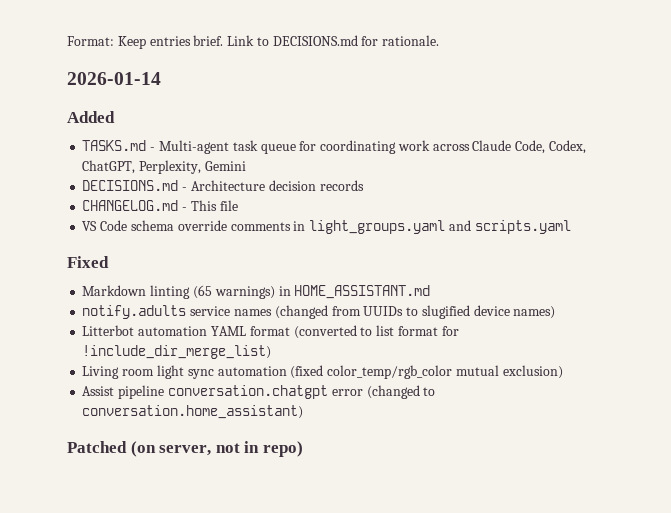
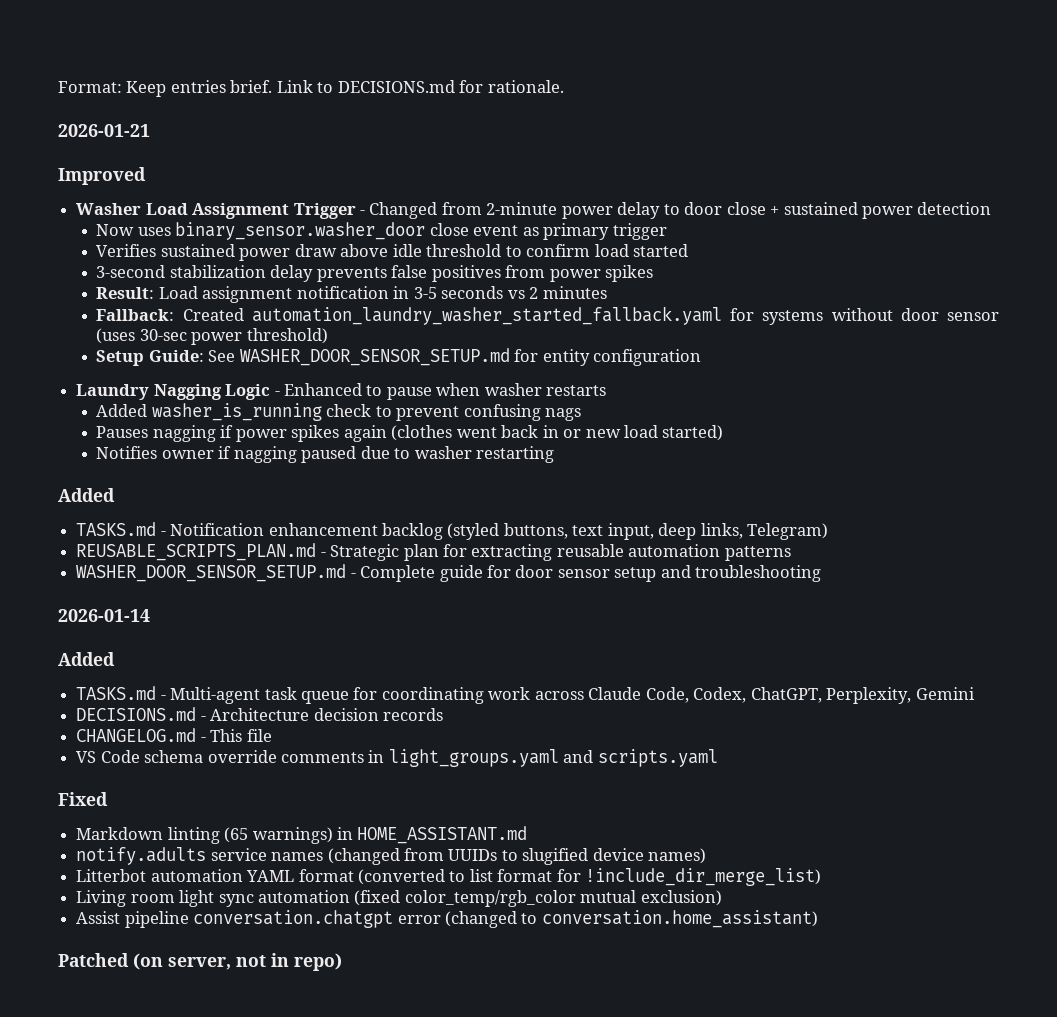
+ 2026-01-21
+ Improved
+ Washer Load Assignment Trigger - Changed from 2-minute power delay to door close + sustained power detection
+ Now uses binary_sensor.washer_door close event as primary trigger
+ Verifies sustained power draw above idle threshold to confirm load started
+ 3-second stabilization delay prevents false positives from power spikes
+ Result: Load assignment notification in 3-5 seconds vs 2 minutes
+ Fallback: Created automation_laundry_washer_started_fallback.yaml for systems without door sensor (uses 30-sec power threshold)
+ Setup Guide: See WASHER_DOOR_SENSOR_SETUP.md for entity configuration
+ Laundry Nagging Logic - Enhanced to pause when washer restarts
+ Added washer_is_running check to prevent confusing nags
+ Pauses nagging if power spikes again (clothes went back in or new load started)
+ Notifies owner if nagging paused due to washer restarting
+ Added
+ TASKS.md - Notification enhancement backlog (styled buttons, text input, deep links, Telegram)
+ REUSABLE_SCRIPTS_PLAN.md - Strategic plan for extracting reusable automation patterns
+ WASHER_DOOR_SENSOR_SETUP.md - Complete guide for door sensor setup and troubleshooting

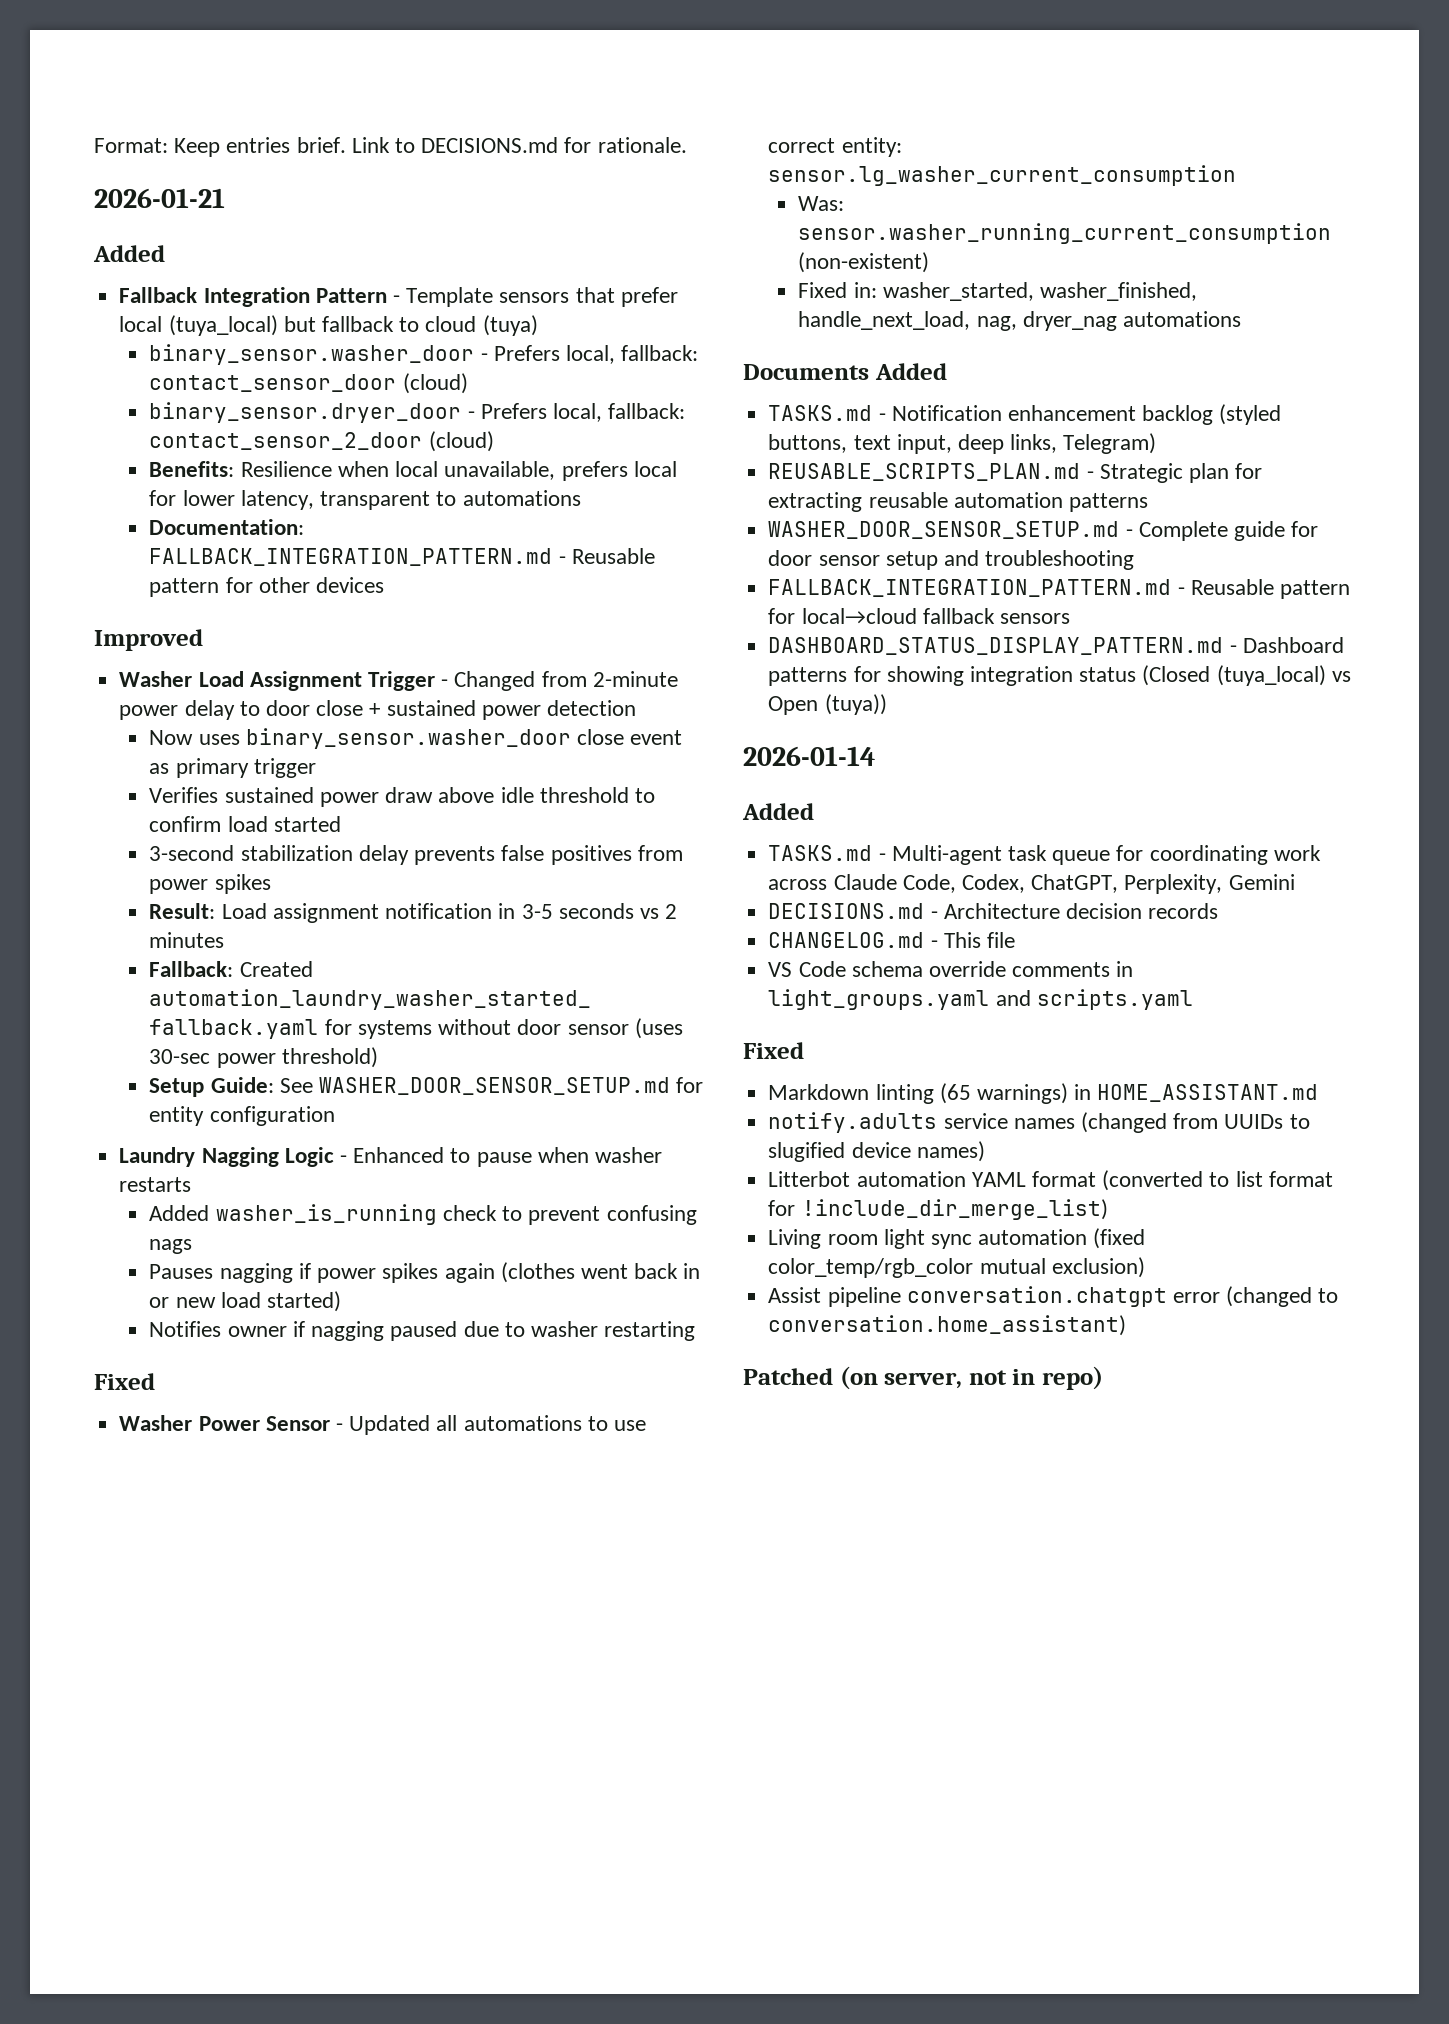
  2026-01-21
+ Added
+ Fallback Integration Pattern - Template sensors that prefer local (tuya_local) but fallback to cloud (tuya)
+ binary_sensor.washer_door - Prefers local, fallback: contact_sensor_door (cloud)
+ binary_sensor.dryer_door - Prefers local, fallback: contact_sensor_2_door (cloud)
+ Benefits: Resilience when local unavailable, prefers local for lower latency, transparent to automations
+ Documentation: FALLBACK_INTEGRATION_PATTERN.md - Reusable pattern for other devices
  Notifies owner if nagging paused due to washer restarting
- Added
+ Fixed
+ Washer Power Sensor - Updated all automations to use correct entity: sensor.lg_washer_current_consumption
+ Was: sensor.washer_running_current_consumption (non-existent)
+ Fixed in: washer_started, washer_finished, handle_next_load, nag, dryer_nag automations
+ Documents Added
+ FALLBACK_INTEGRATION_PATTERN.md - Reusable pattern for local→cloud fallback sensors
+ DASHBOARD_STATUS_DISPLAY_PATTERN.md - Dashboard patterns for showing integration status (Closed (tuya_local) vs Open (tuya))

